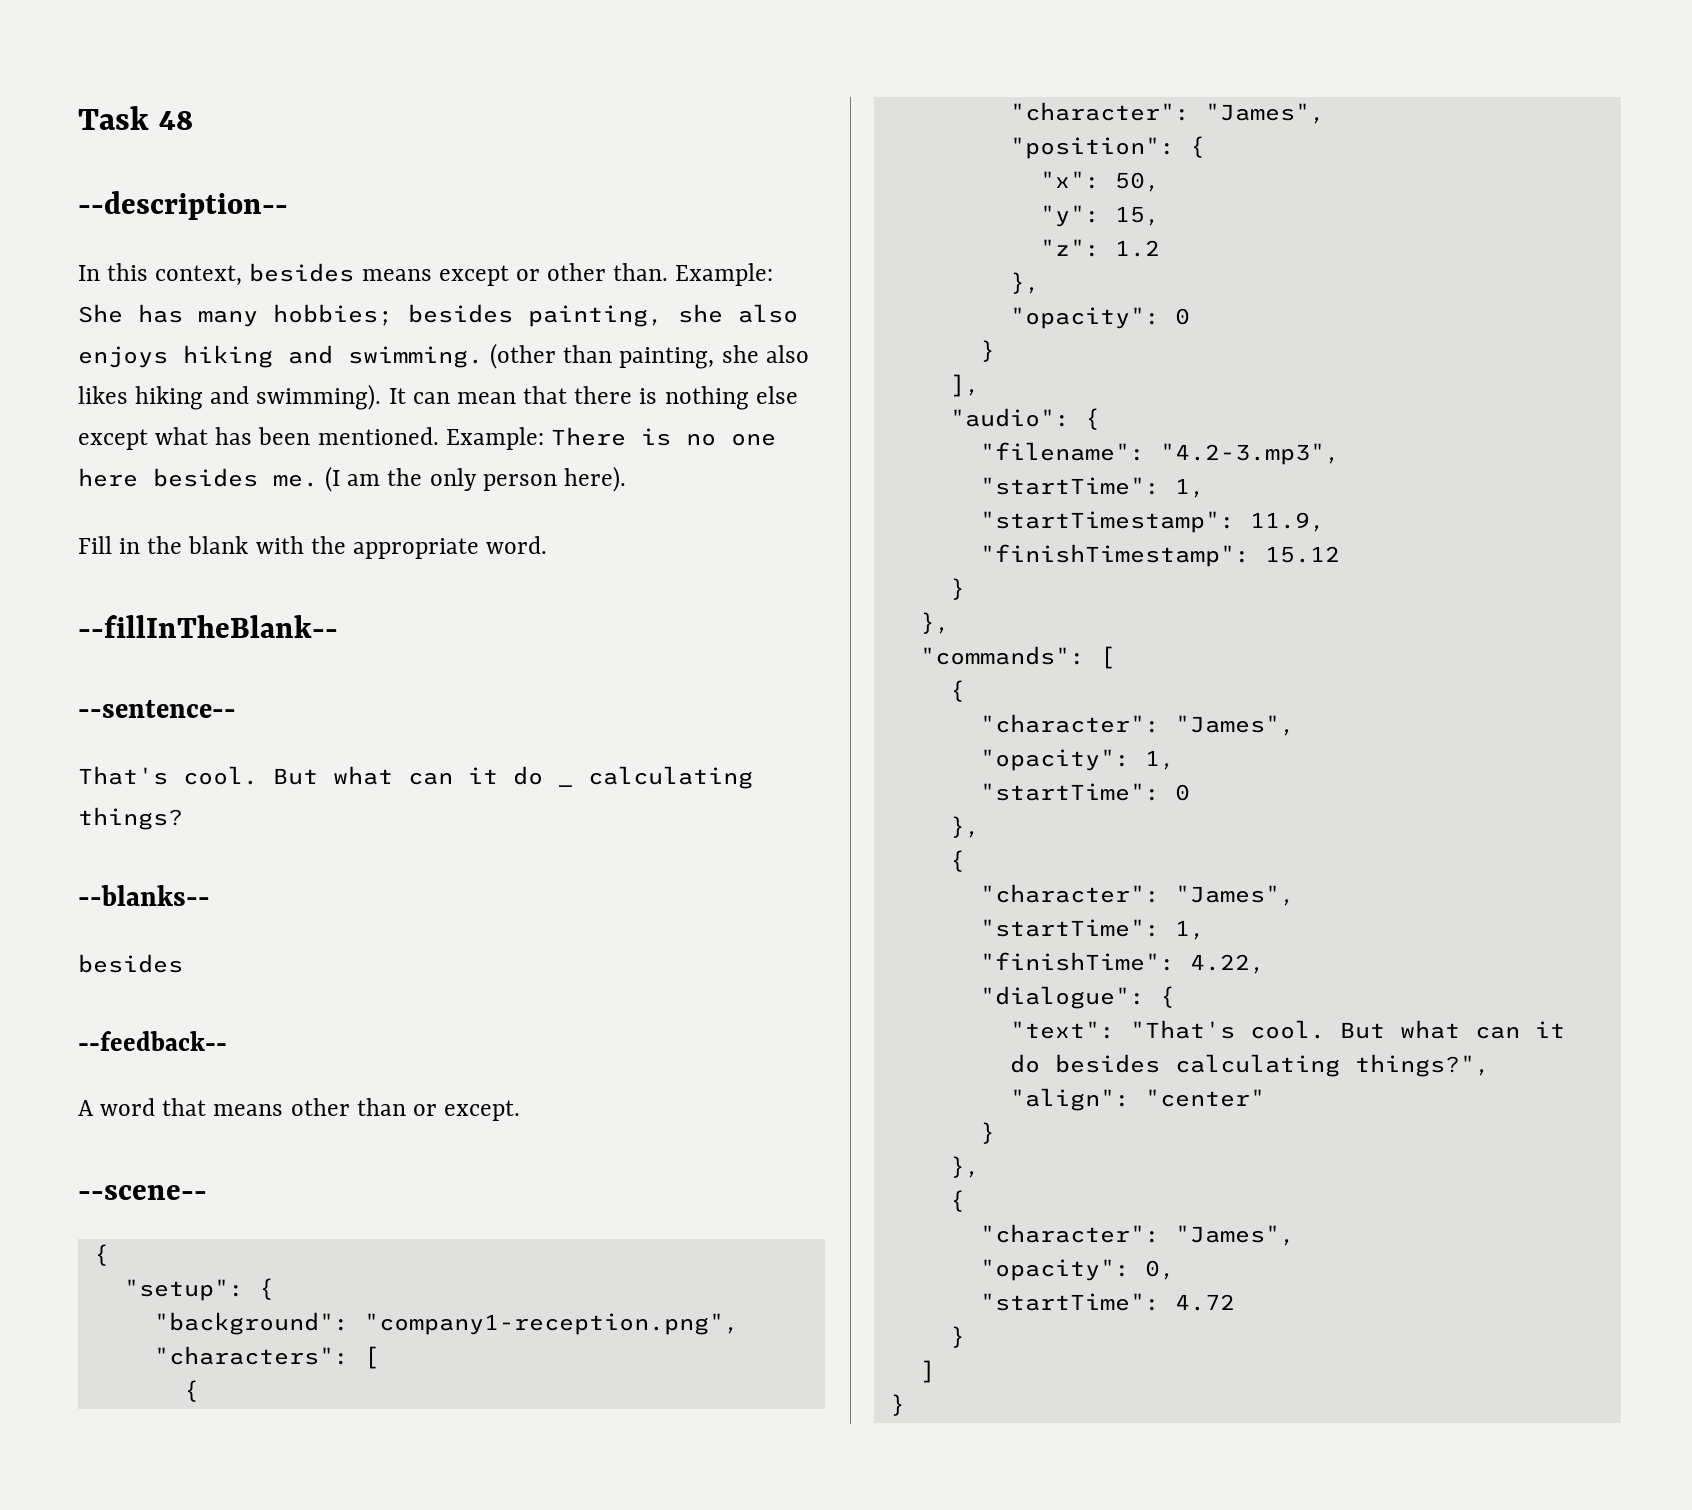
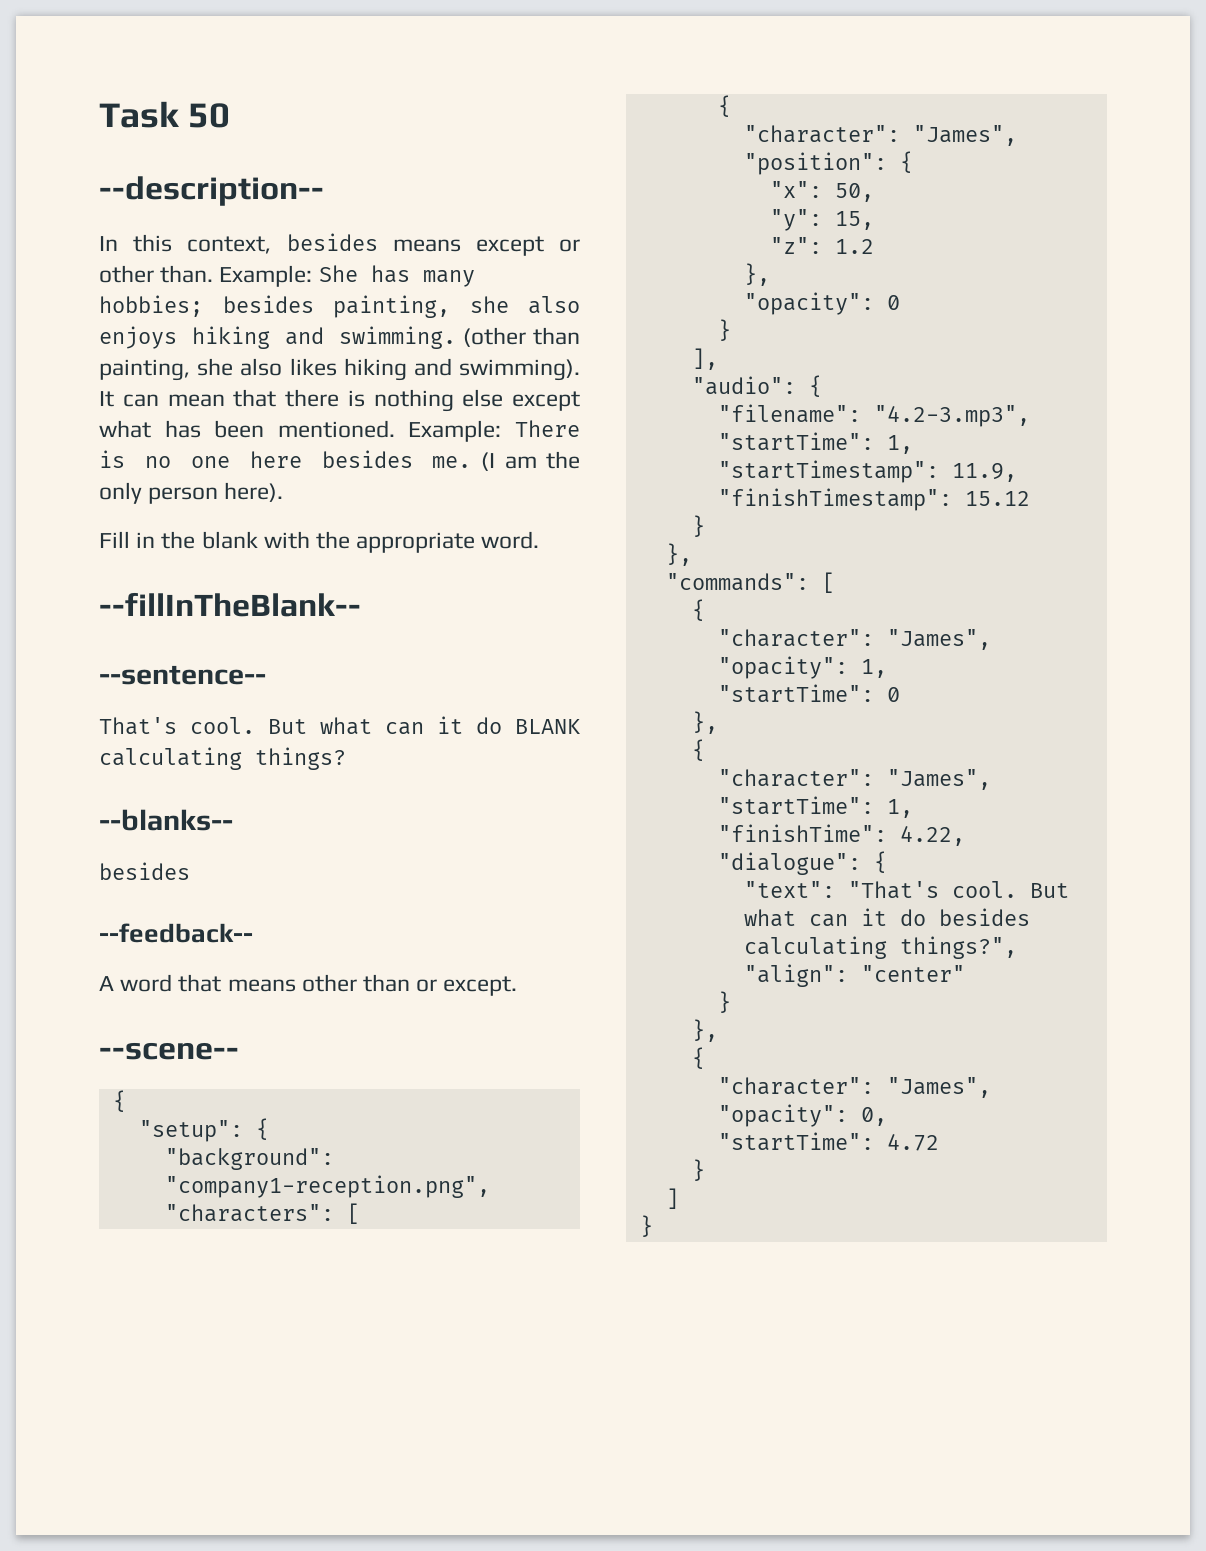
- Task 48
+ Task 50
- But what can it do _ calculating things?
+ But what can it do BLANK calculating things?

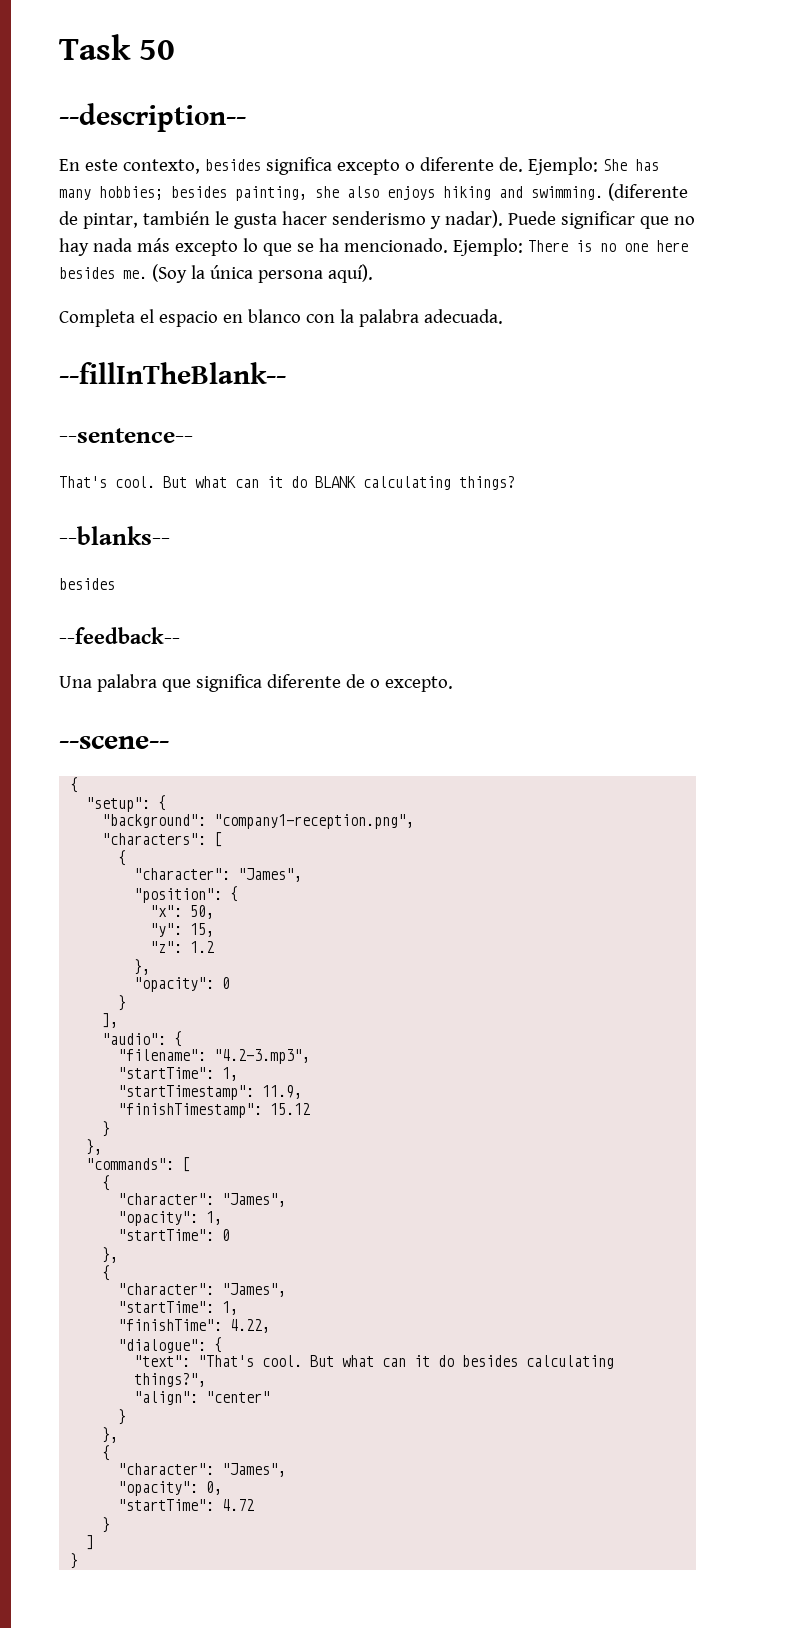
- In this context, besides means except or other than. Example: She has many hobbies; besides painting, she also enjoys hiking and swimming.
+ En este contexto, besides significa excepto o diferente de. Ejemplo: She has many hobbies; besides painting, she also enjoys hiking and swimming.
- (other than painting, she also likes hiking and swimming). It can mean that there is nothing else except what has been mentioned. Example: There is no one here besides me.
+ (diferente de pintar, también le gusta hacer senderismo y nadar). Puede significar que no hay nada más excepto lo que se ha mencionado. Ejemplo: There is no one here besides me.
- (I am the only person here).
- Fill in the blank with the appropriate word.
+ (Soy la única persona aquí).
+ Completa el espacio en blanco con la palabra adecuada.
- A word that means other than or except.
+ Una palabra que significa diferente de o excepto.

